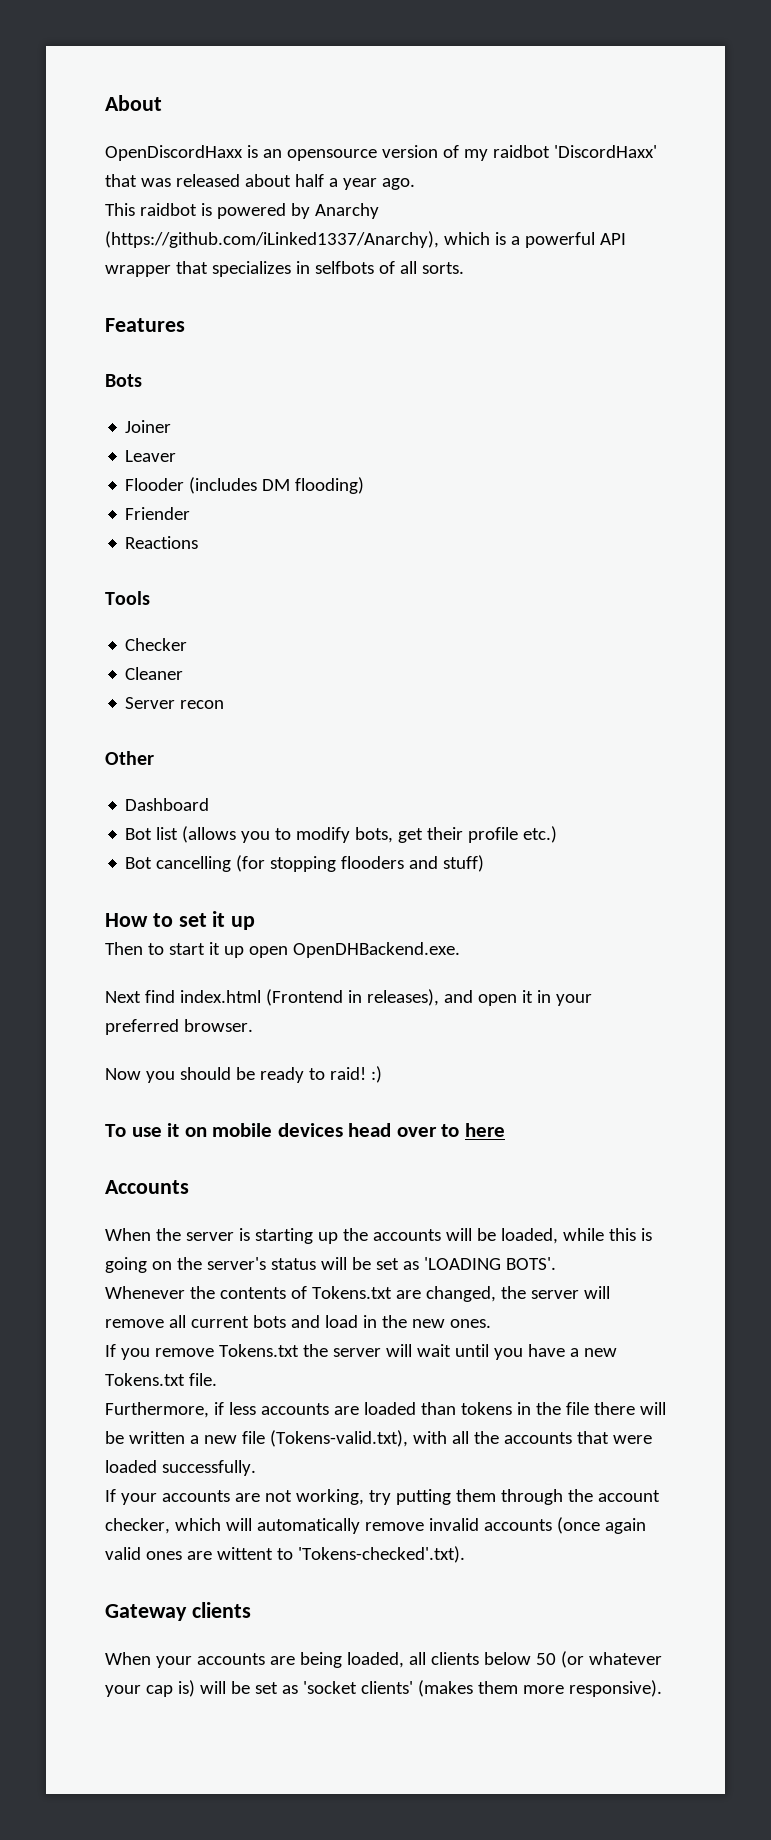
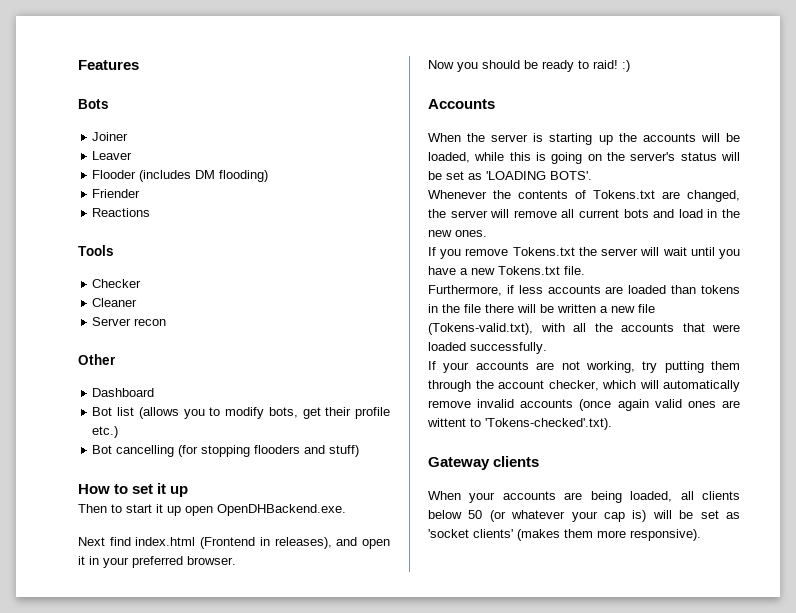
- About
- OpenDiscordHaxx is an opensource version of my raidbot 'DiscordHaxx' that was released about half a year ago.
- This raidbot is powered by Anarchy (https://github.com/iLinked1337/Anarchy), which is a powerful API wrapper that specializes in selfbots of all sorts.
- To use it on mobile devices head over to here

